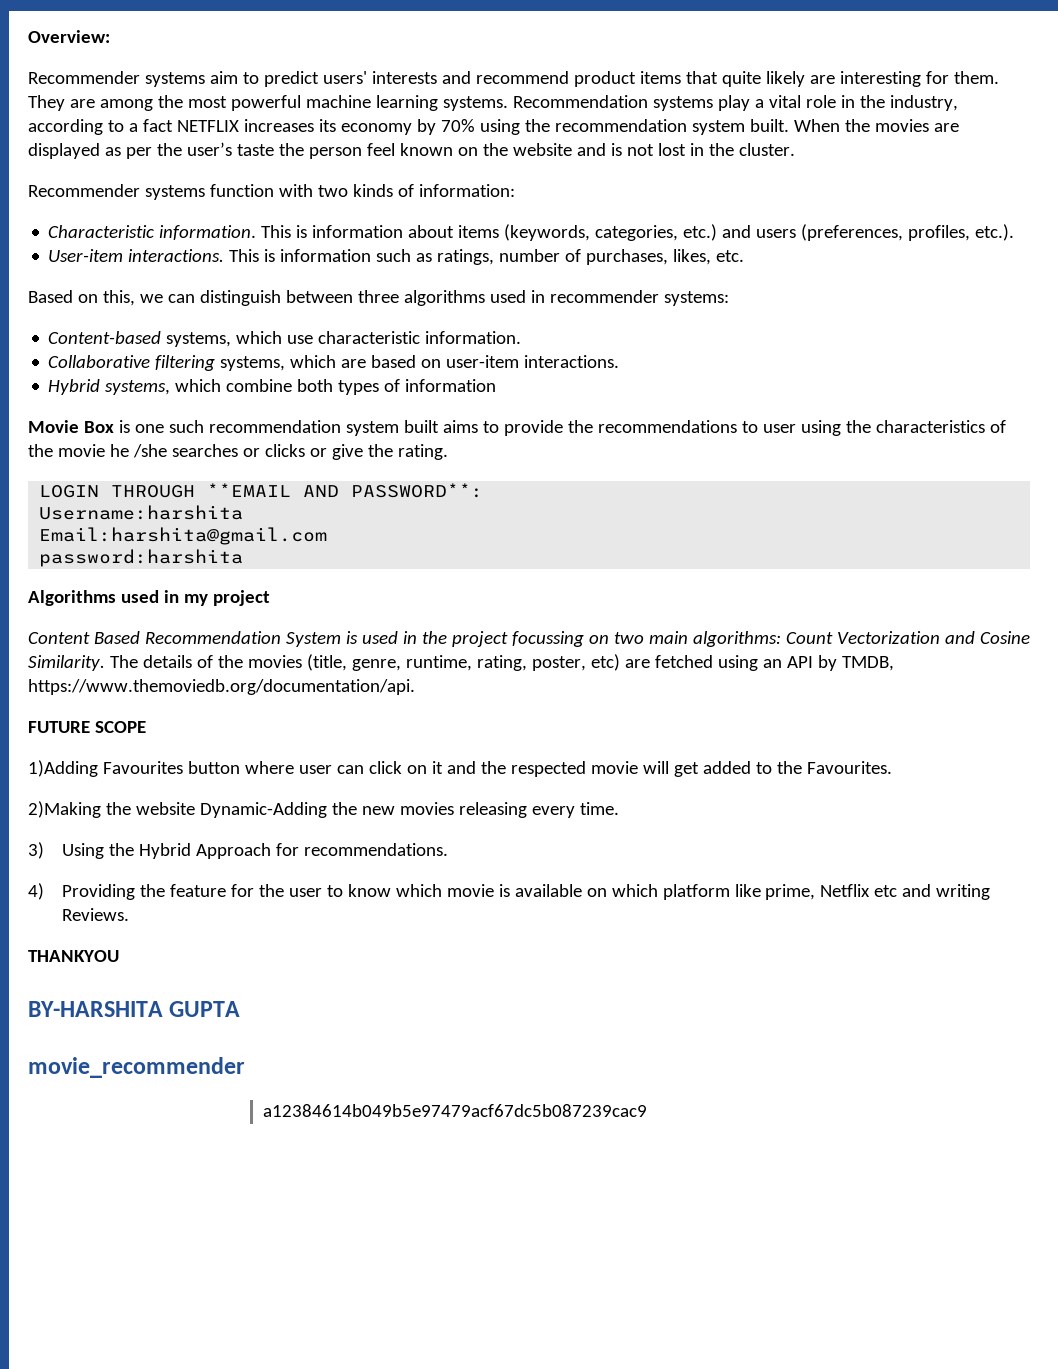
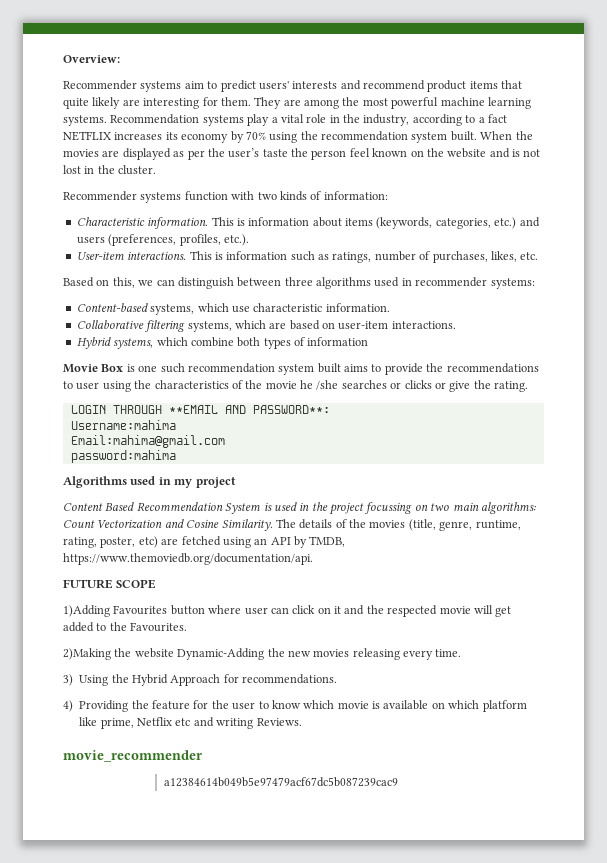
- Username:harshita
- Email:harshita@gmail.com
- password:harshita
+ Username:mahima
+ Email:mahima@gmail.com
+ password:mahima
- THANKYOU
- BY-HARSHITA GUPTA

